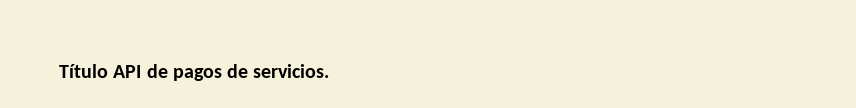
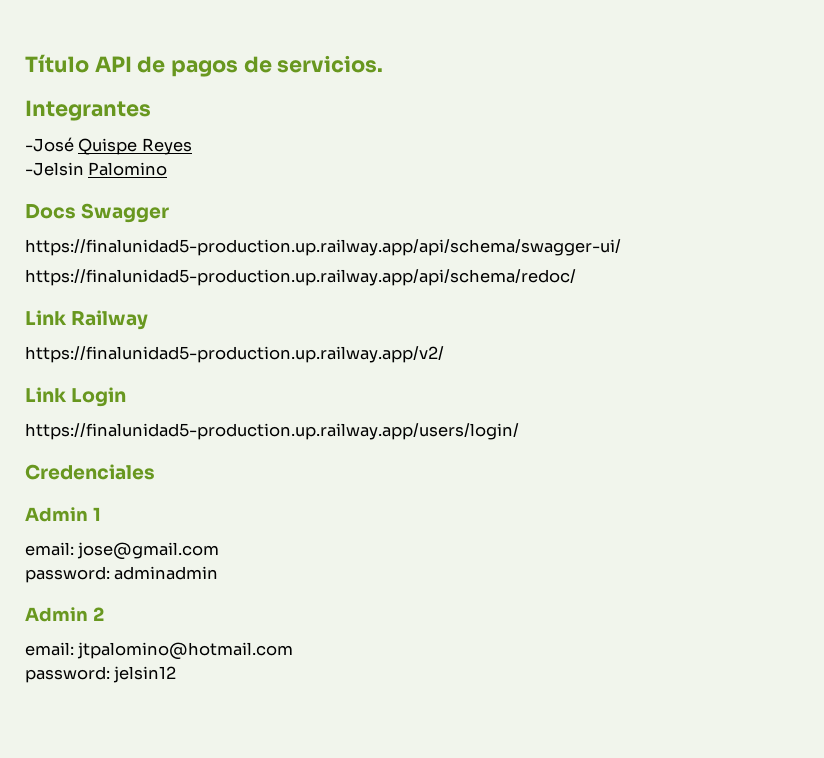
+ Integrantes
+ -José Quispe Reyes
+ -Jelsin Palomino
+ Docs Swagger
+ https://finalunidad5-production.up.railway.app/api/schema/swagger-ui/
+ https://finalunidad5-production.up.railway.app/api/schema/redoc/
+ Link Railway
+ https://finalunidad5-production.up.railway.app/v2/
+ Link Login
+ https://finalunidad5-production.up.railway.app/users/login/
+ Credenciales
+ Admin 1
+ email: jose@gmail.com
+ password: adminadmin
+ Admin 2
+ email: jtpalomino@hotmail.com
+ password: jelsin12

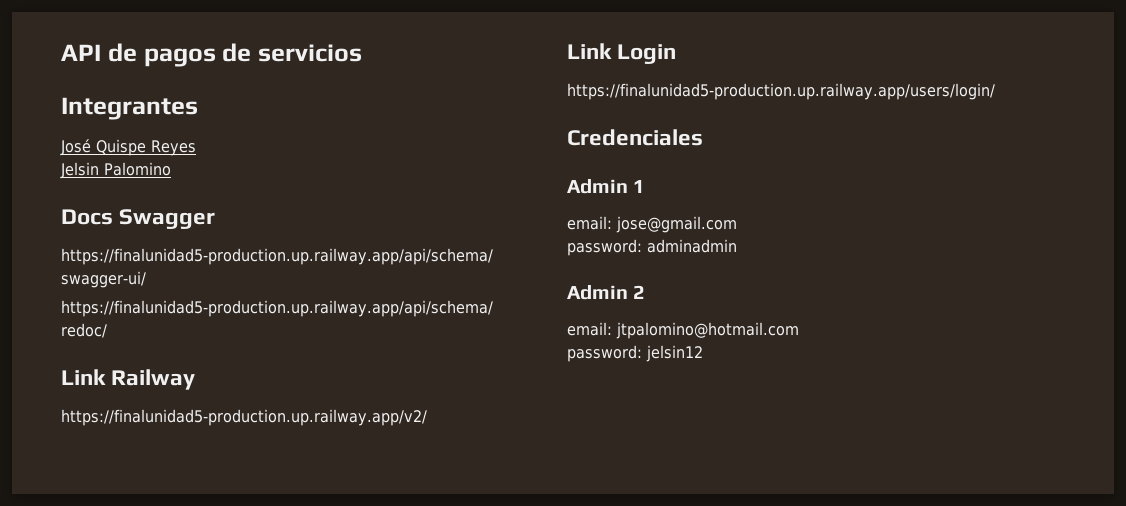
- Título API de pagos de servicios.
+ API de pagos de servicios
- -José Quispe Reyes
+ José Quispe Reyes
- -Jelsin Palomino
+ Jelsin Palomino

